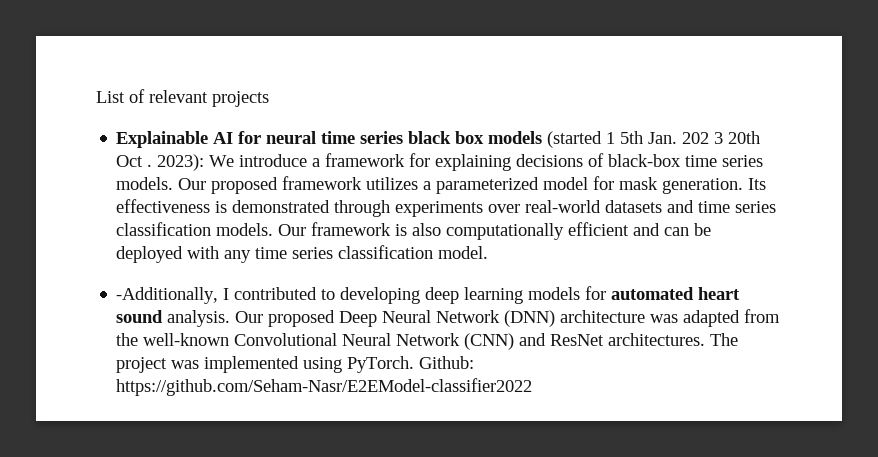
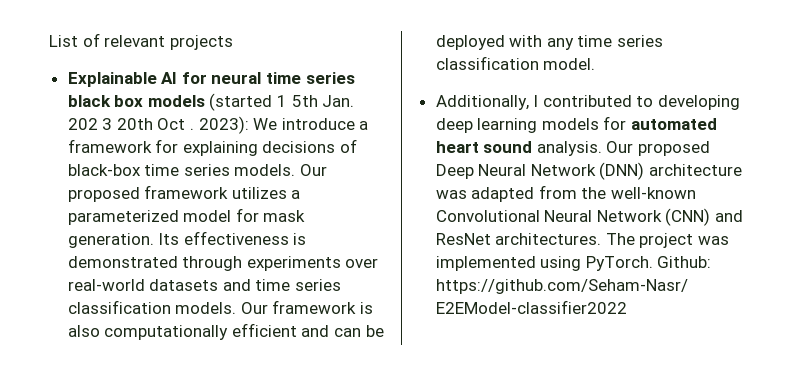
- -Additionally, I contributed to developing deep learning models for automated heart sound analysis.
+ Additionally, I contributed to developing deep learning models for automated heart sound analysis.

